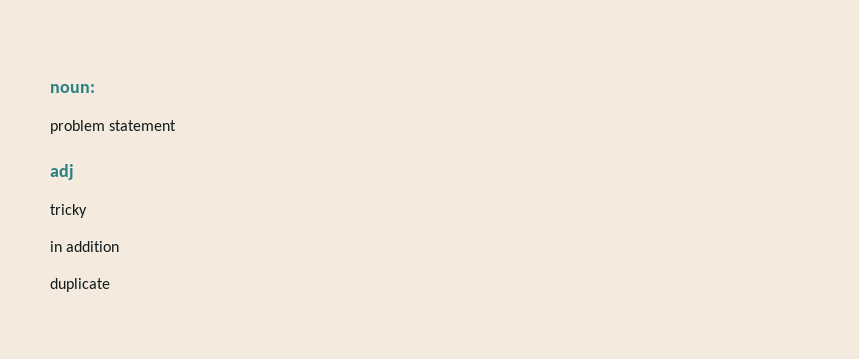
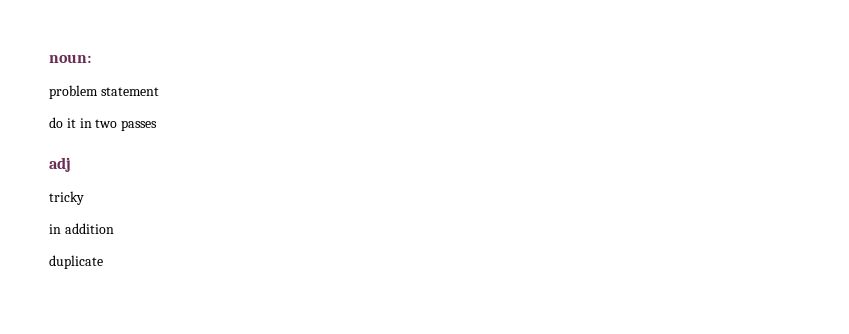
+ do it in two passes

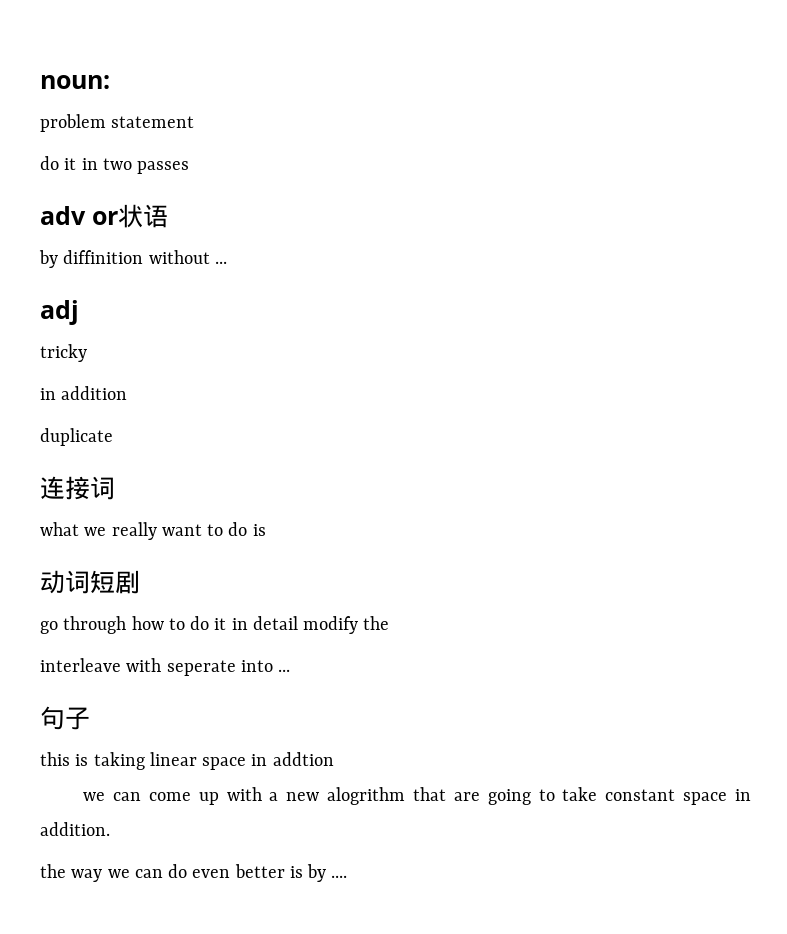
+ adv or状语
+ by diffinition without ...
+ 连接词
+ what we really want to do is
+ 动词短剧
+ go through how to do it in detail modify the
+ interleave with seperate into ...
+ 句子
+ this is taking linear space in addtion
+ we can come up with a new alogrithm that are going to take constant space in addition.
+ the way we can do even better is by ....

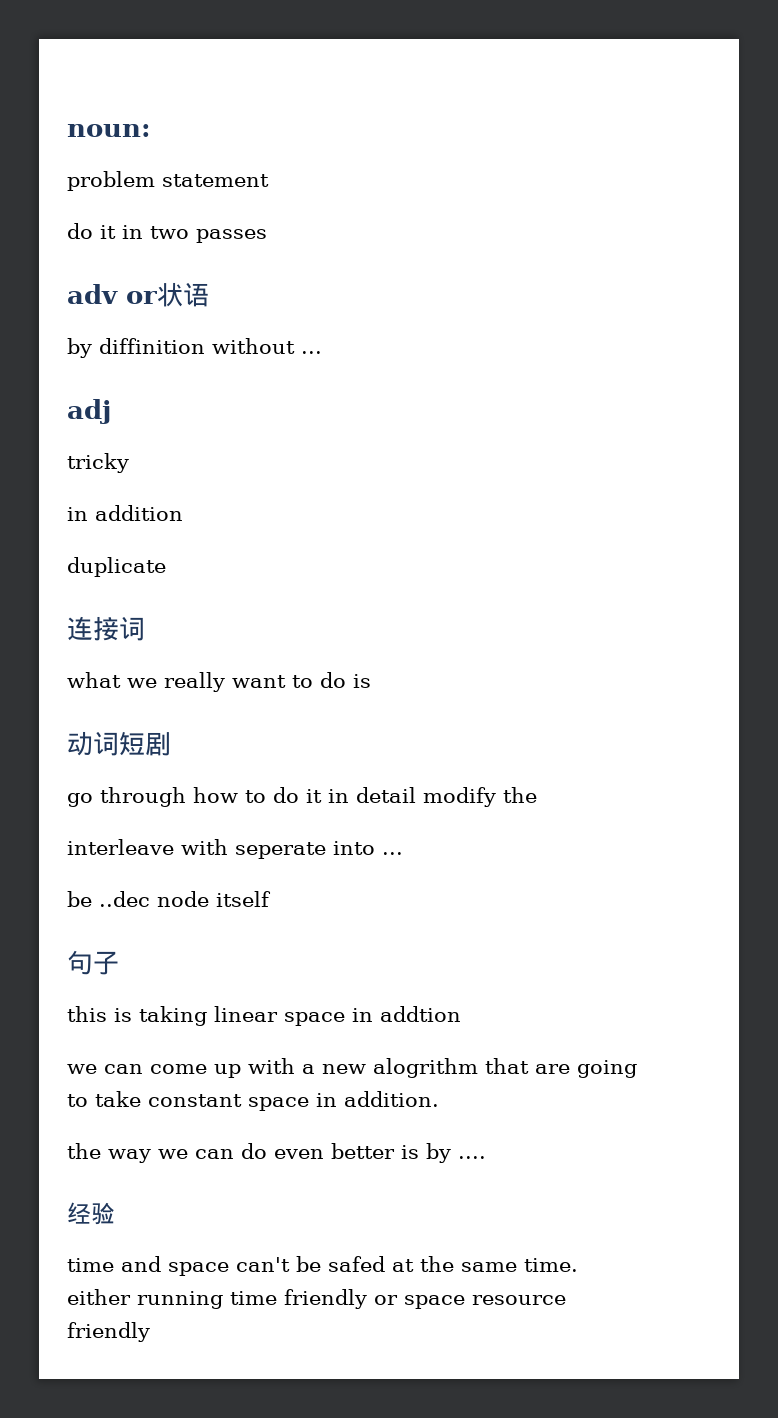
+ be ..dec node itself
+ 经验
+ time and space can't be safed at the same time. either running time friendly or space resource friendly

